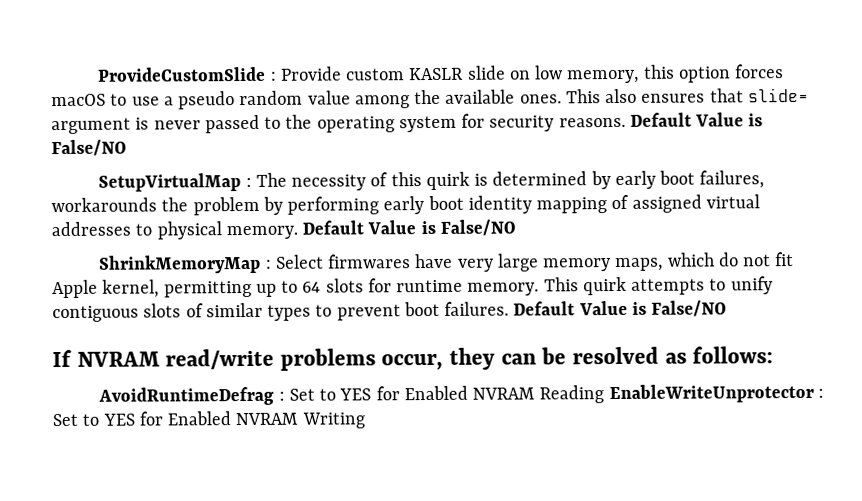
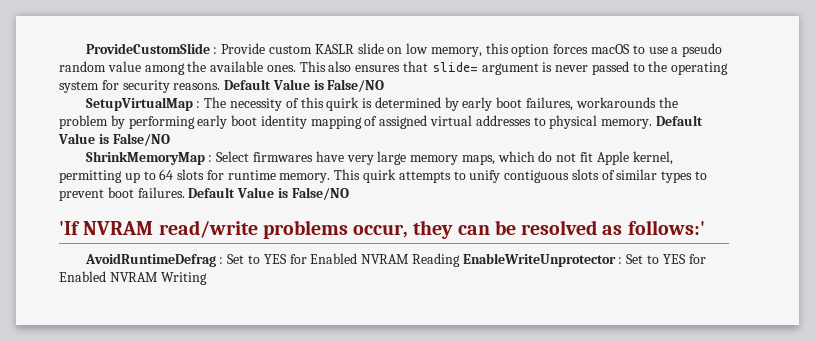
- If NVRAM read/write problems occur, they can be resolved as follows:
+ 'If NVRAM read/write problems occur, they can be resolved as follows:'

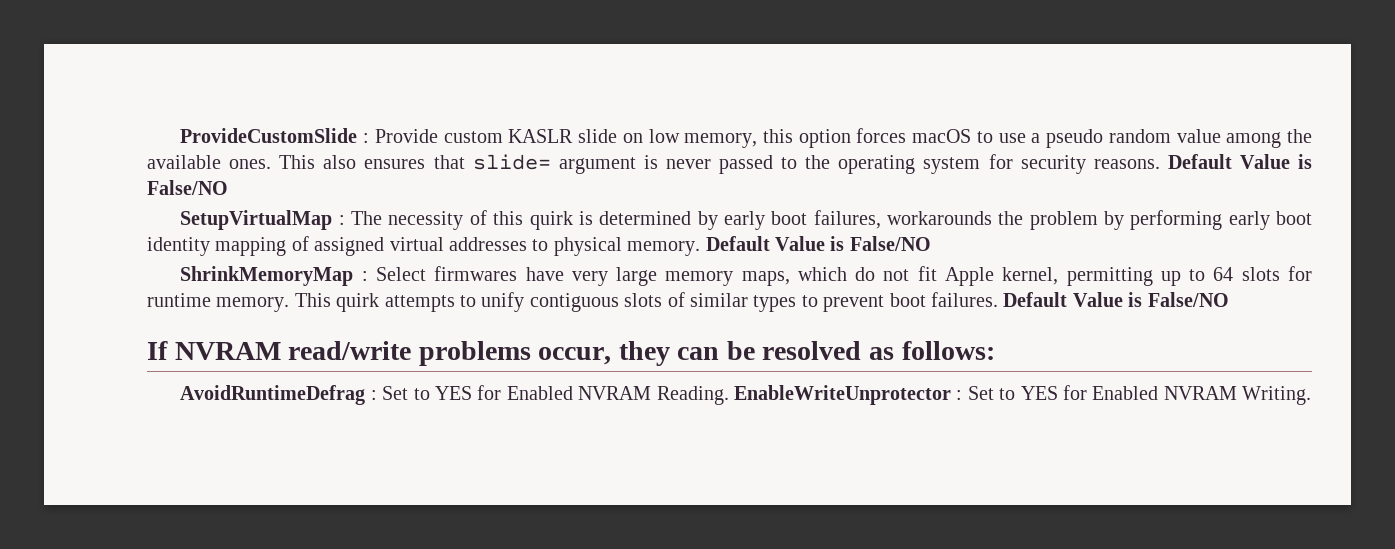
- 'If NVRAM read/write problems occur, they can be resolved as follows:'
+ If NVRAM read/write problems occur, they can be resolved as follows:
- AvoidRuntimeDefrag : Set to YES for Enabled NVRAM Reading EnableWriteUnprotector : Set to YES for Enabled NVRAM Writing
+ AvoidRuntimeDefrag : Set to YES for Enabled NVRAM Reading. EnableWriteUnprotector : Set to YES for Enabled NVRAM Writing.

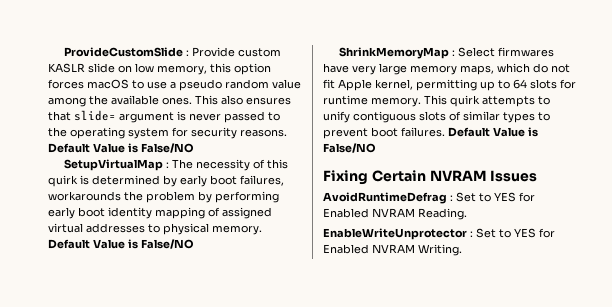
- If NVRAM read/write problems occur, they can be resolved as follows:
+ Fixing Certain NVRAM Issues
- AvoidRuntimeDefrag : Set to YES for Enabled NVRAM Reading. EnableWriteUnprotector : Set to YES for Enabled NVRAM Writing.
+ AvoidRuntimeDefrag : Set to YES for Enabled NVRAM Reading.
+ EnableWriteUnprotector : Set to YES for Enabled NVRAM Writing.

